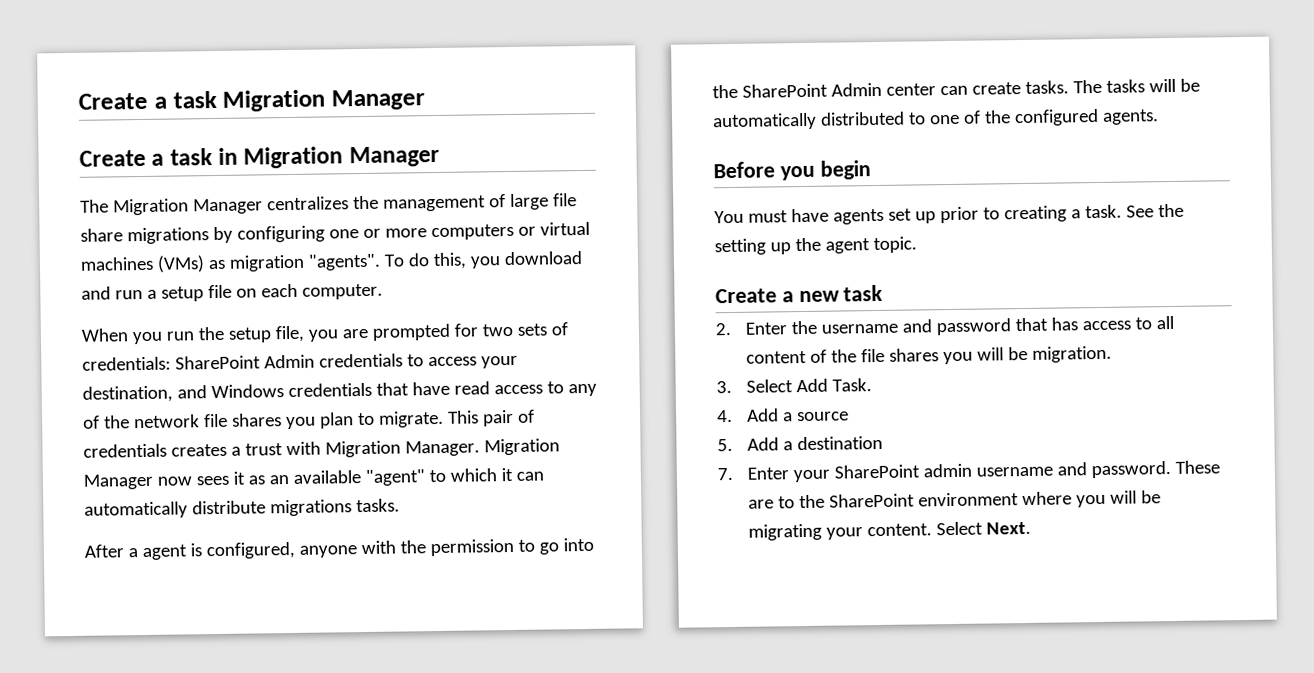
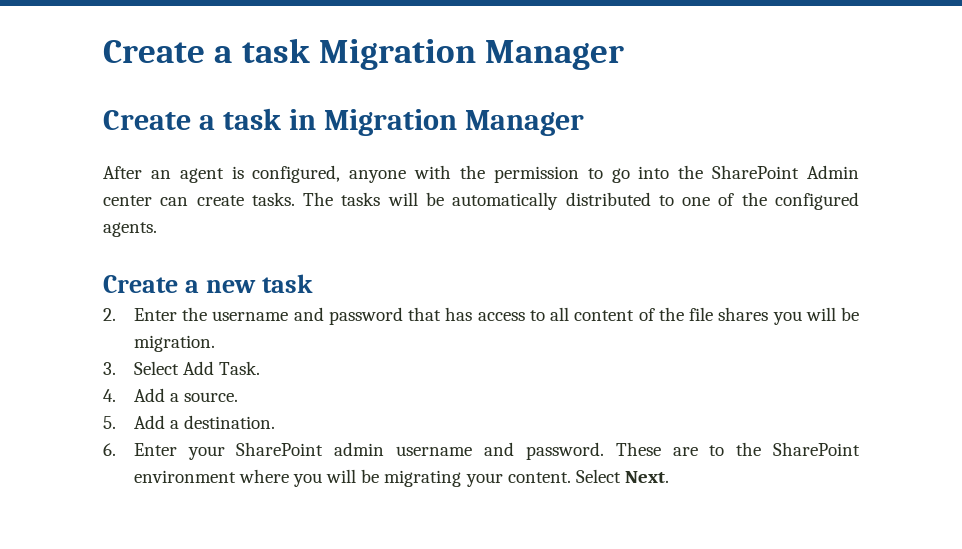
- The Migration Manager centralizes the management of large file share migrations by configuring one or more computers or virtual machines (VMs) as migration "agents". To do this, you download and run a setup file on each computer.
- When you run the setup file, you are prompted for two sets of credentials: SharePoint Admin credentials to access your destination, and Windows credentials that have read access to any of the network file shares you plan to migrate. This pair of credentials creates a trust with Migration Manager. Migration Manager now sees it as an available "agent" to which it can automatically distribute migrations tasks.
- After a agent is configured, anyone with the permission to go into the SharePoint Admin center can create tasks.
+ After an agent is configured, anyone with the permission to go into the SharePoint Admin center can create tasks.
- Before you begin
- You must have agents set up prior to creating a task. See the setting up the agent topic.
- 4. Add a source
+ 4. Add a source.
- 5. Add a destination
- 7. Enter your SharePoint admin username and password.
+ 5. Add a destination.
+ 6. Enter your SharePoint admin username and password.

